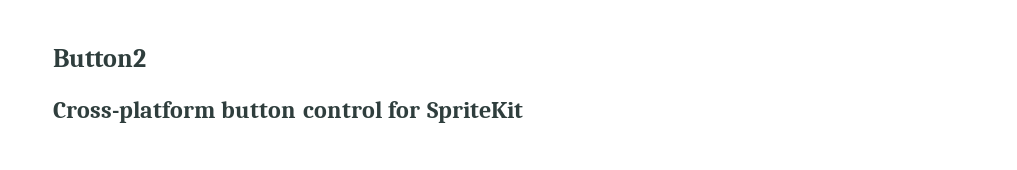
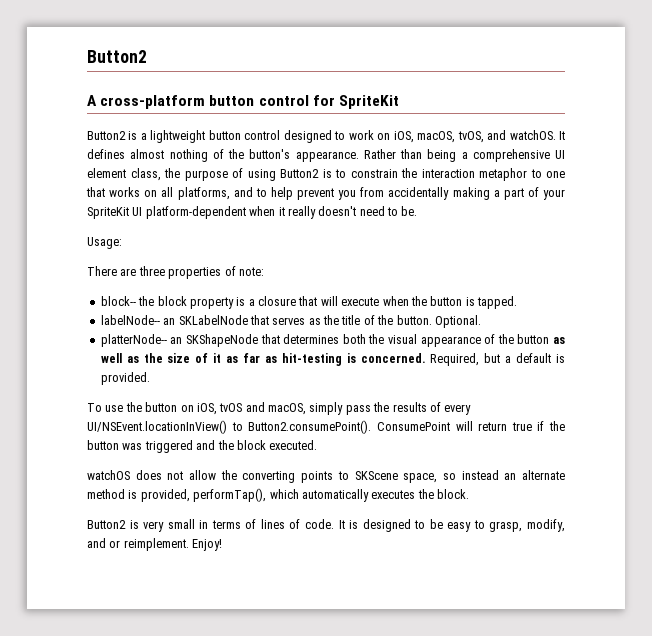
- Cross-platform button control for SpriteKit
+ A cross-platform button control for SpriteKit
+ Button2 is a lightweight button control designed to work on iOS, macOS, tvOS, and watchOS. It defines almost nothing of the button's appearance. Rather than being a comprehensive UI element class, the purpose of using Button2 is to constrain the interaction metaphor to one that works on all platforms, and to help prevent you from accidentally making a part of your SpriteKit UI platform-dependent when it really doesn't need to be.
+ Usage:
+ There are three properties of note:
+ block-- the block property is a closure that will execute when the button is tapped.
+ labelNode-- an SKLabelNode that serves as the title of the button. Optional.
+ platterNode-- an SKShapeNode that determines both the visual appearance of the button as well as the size of it as far as hit-testing is concerned. Required, but a default is provided.
+ To use the button on iOS, tvOS and macOS, simply pass the results of every UI/NSEvent.locationInView() to Button2.consumePoint(). ConsumePoint will return true if the button was triggered and the block executed.
+ watchOS does not allow the converting points to SKScene space, so instead an alternate method is provided, performTap(), which automatically executes the block.
+ Button2 is very small in terms of lines of code. It is designed to be easy to grasp, modify, and or reimplement. Enjoy!

